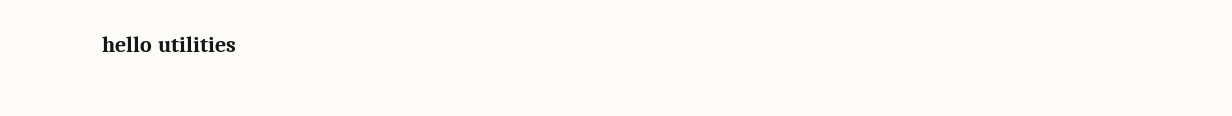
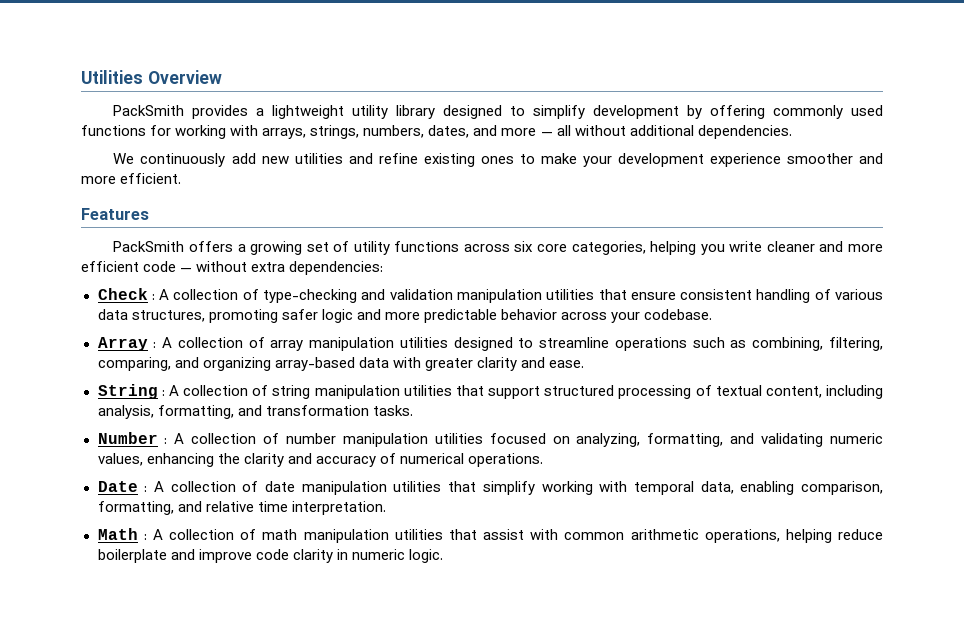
- hello utilities
+ Utilities Overview
+ PackSmith provides a lightweight utility library designed to simplify development by offering commonly used functions for working with arrays, strings, numbers, dates, and more — all without additional dependencies.
+ We continuously add new utilities and refine existing ones to make your development experience smoother and more efficient.
+ Features
+ PackSmith offers a growing set of utility functions across six core categories, helping you write cleaner and more efficient code — without extra dependencies:
+ Check : A collection of type-checking and validation manipulation utilities that ensure consistent handling of various data structures, promoting safer logic and more predictable behavior across your codebase.
+ Array : A collection of array manipulation utilities designed to streamline operations such as combining, filtering, comparing, and organizing array-based data with greater clarity and ease.
+ String : A collection of string manipulation utilities that support structured processing of textual content, including analysis, formatting, and transformation tasks.
+ Number : A collection of number manipulation utilities focused on analyzing, formatting, and validating numeric values, enhancing the clarity and accuracy of numerical operations.
+ Date : A collection of date manipulation utilities that simplify working with temporal data, enabling comparison, formatting, and relative time interpretation.
+ Math : A collection of math manipulation utilities that assist with common arithmetic operations, helping reduce boilerplate and improve code clarity in numeric logic.

